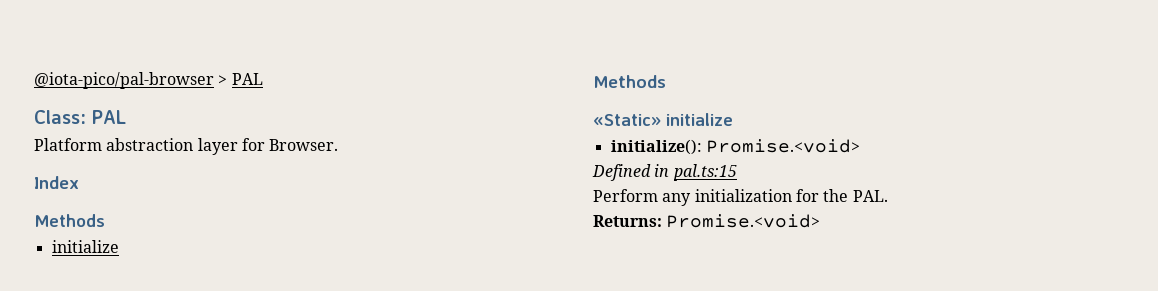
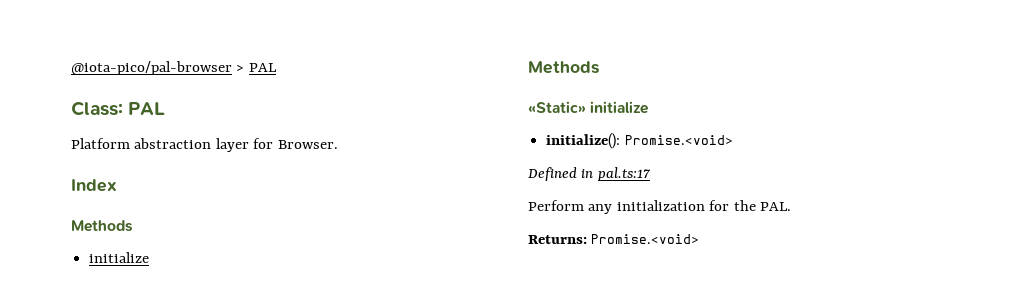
- Defined in pal.ts:15
+ Defined in pal.ts:17

